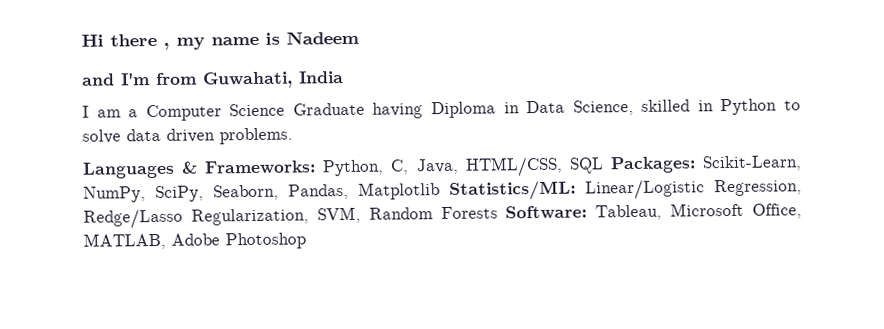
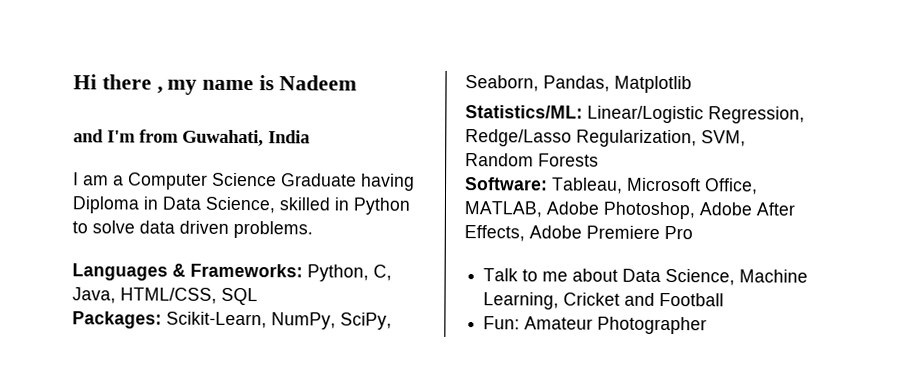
- Languages & Frameworks: Python, C, Java, HTML/CSS, SQL Packages: Scikit-Learn, NumPy, SciPy, Seaborn, Pandas, Matplotlib Statistics/ML: Linear/Logistic Regression, Redge/Lasso Regularization, SVM, Random Forests Software: Tableau, Microsoft Office, MATLAB, Adobe Photoshop
+ Languages & Frameworks: Python, C, Java, HTML/CSS, SQL
+ Packages: Scikit-Learn, NumPy, SciPy, Seaborn, Pandas, Matplotlib
+ Statistics/ML: Linear/Logistic Regression, Redge/Lasso Regularization, SVM, Random Forests
+ Software: Tableau, Microsoft Office, MATLAB, Adobe Photoshop, Adobe After Effects, Adobe Premiere Pro
+ Talk to me about Data Science, Machine Learning, Cricket and Football
+ Fun: Amateur Photographer

